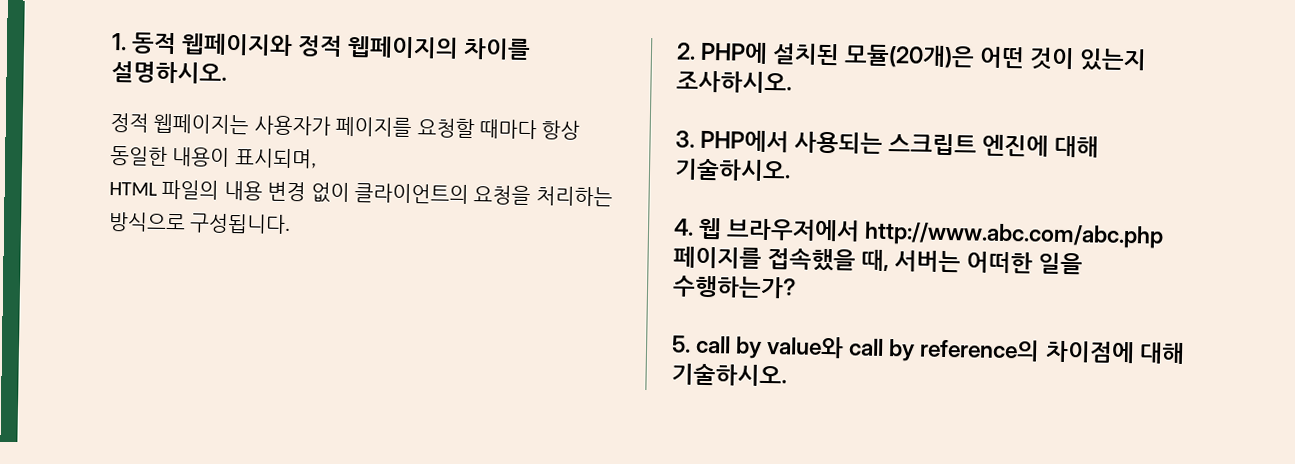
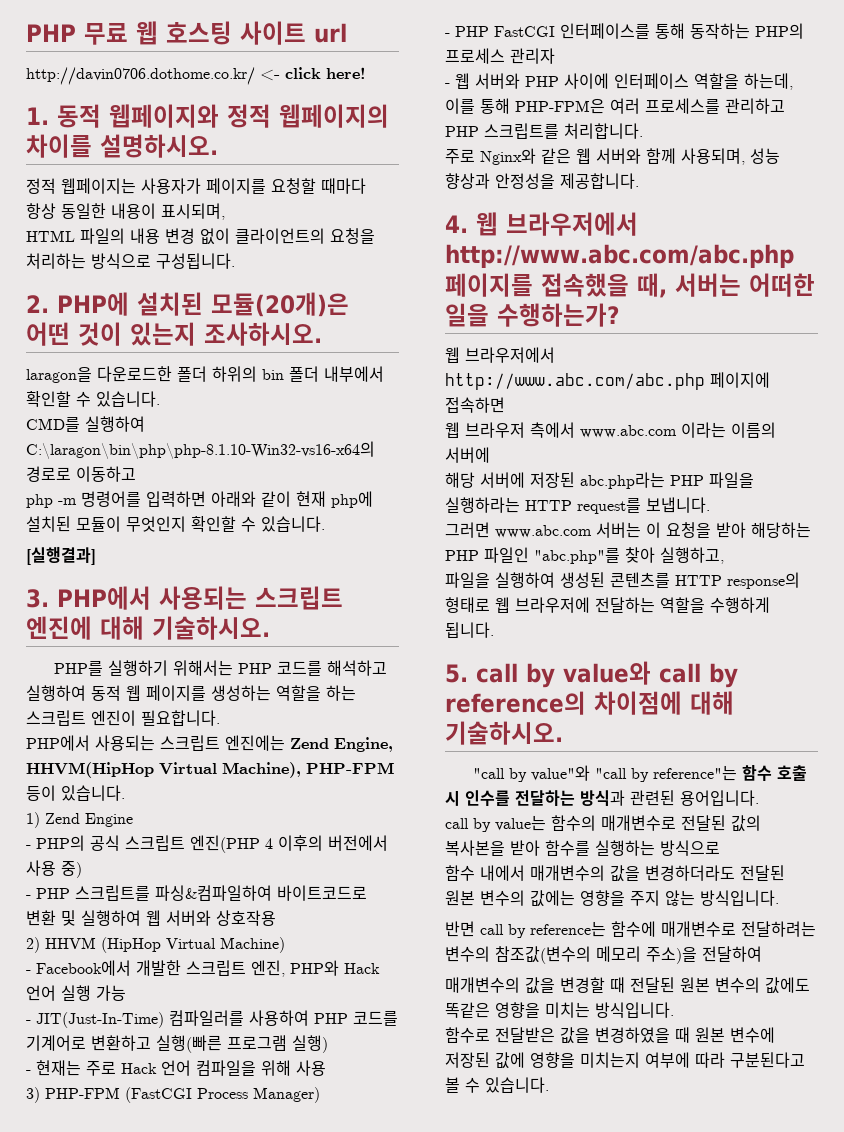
+ PHP 무료 웹 호스팅 사이트 url
+ http://davin0706.dothome.co.kr/ <- click here!
+ laragon을 다운로드한 폴더 하위의 bin 폴더 내부에서 확인할 수 있습니다.
+ CMD를 실행하여 C:\laragon\bin\php\php-8.1.10-Win32-vs16-x64의 경로로 이동하고
+ php -m 명령어를 입력하면 아래와 같이 현재 php에 설치된 모듈이 무엇인지 확인할 수 있습니다.
+ [실행결과]
+ PHP를 실행하기 위해서는 PHP 코드를 해석하고 실행하여 동적 웹 페이지를 생성하는 역할을 하는 스크립트 엔진이 필요합니다.
+ PHP에서 사용되는 스크립트 엔진에는 Zend Engine, HHVM(HipHop Virtual Machine), PHP-FPM 등이 있습니다.
+ 1) Zend Engine
+ - PHP의 공식 스크립트 엔진(PHP 4 이후의 버전에서 사용 중)
+ - PHP 스크립트를 파싱&컴파일하여 바이트코드로 변환 및 실행하여 웹 서버와 상호작용
+ 2) HHVM (HipHop Virtual Machine)
+ - Facebook에서 개발한 스크립트 엔진, PHP와 Hack 언어 실행 가능
+ - JIT(Just-In-Time) 컴파일러를 사용하여 PHP 코드를 기계어로 변환하고 실행(빠른 프로그램 실행)
+ - 현재는 주로 Hack 언어 컴파일을 위해 사용
+ 3) PHP-FPM (FastCGI Process Manager)
+ - PHP FastCGI 인터페이스를 통해 동작하는 PHP의 프로세스 관리자
+ - 웹 서버와 PHP 사이에 인터페이스 역할을 하는데, 이를 통해 PHP-FPM은 여러 프로세스를 관리하고 PHP 스크립트를 처리합니다.
+ 주로 Nginx와 같은 웹 서버와 함께 사용되며, 성능 향상과 안정성을 제공합니다.
+ 웹 브라우저에서 http://www.abc.com/abc.php 페이지에 접속하면
+ 웹 브라우저 측에서 www.abc.com 이라는 이름의 서버에
+ 해당 서버에 저장된 abc.php라는 PHP 파일을 실행하라는 HTTP request를 보냅니다.
+ 그러면 www.abc.com 서버는 이 요청을 받아 해당하는 PHP 파일인 "abc.php"를 찾아 실행하고,
+ 파일을 실행하여 생성된 콘텐츠를 HTTP response의 형태로 웹 브라우저에 전달하는 역할을 수행하게 됩니다.
+ "call by value"와 "call by reference"는 함수 호출 시 인수를 전달하는 방식과 관련된 용어입니다.
+ call by value는 함수의 매개변수로 전달된 값의 복사본을 받아 함수를 실행하는 방식으로
+ 함수 내에서 매개변수의 값을 변경하더라도 전달된 원본 변수의 값에는 영향을 주지 않는 방식입니다.
+ 반면 call by reference는 함수에 매개변수로 전달하려는 변수의 참조값(변수의 메모리 주소)을 전달하여
+ 매개변수의 값을 변경할 때 전달된 원본 변수의 값에도 똑같은 영향을 미치는 방식입니다.
+ 함수로 전달받은 값을 변경하였을 때 원본 변수에 저장된 값에 영향을 미치는지 여부에 따라 구분된다고 볼 수 있습니다.

